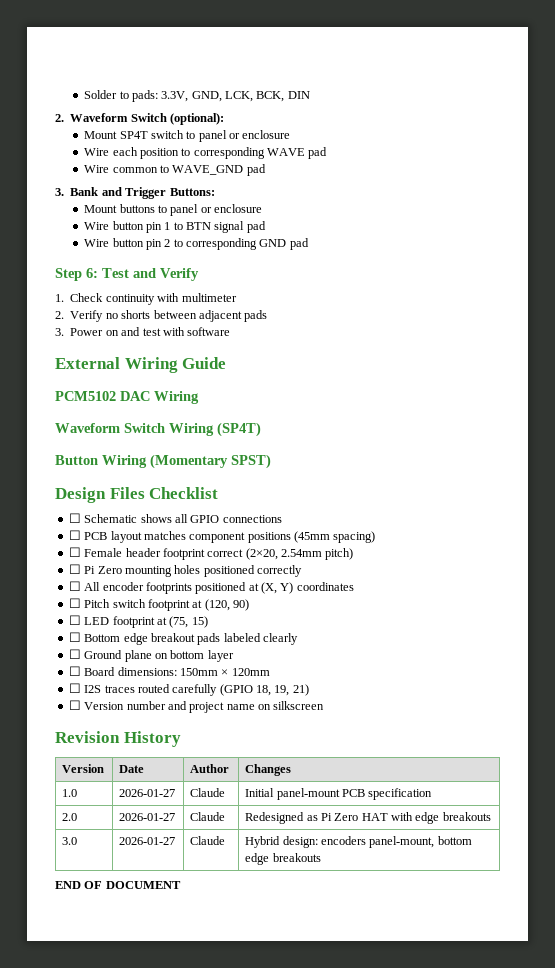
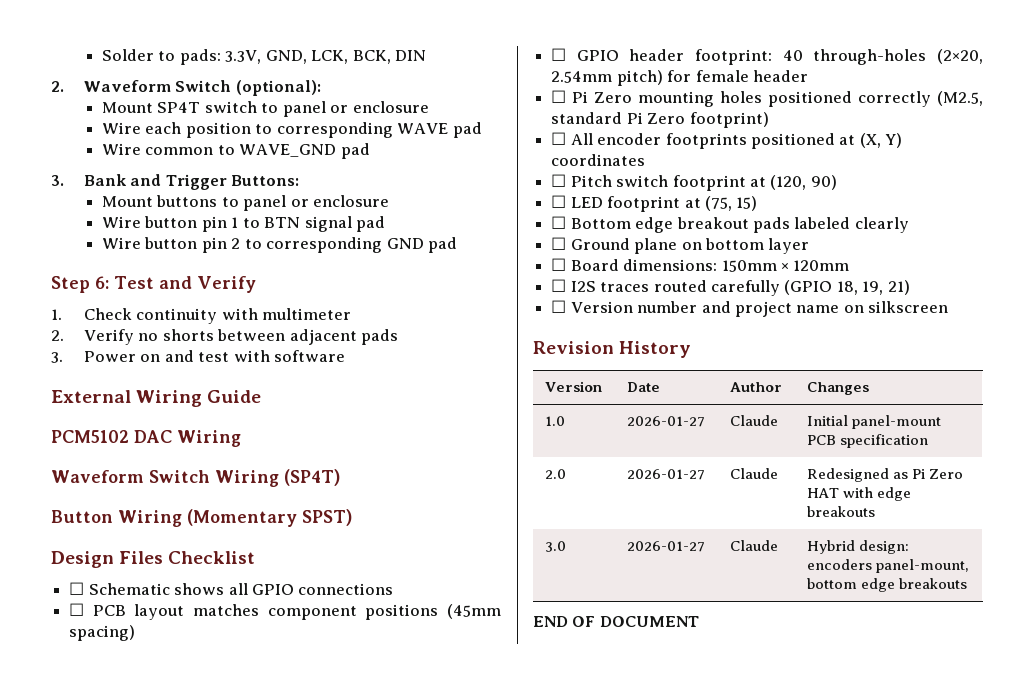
- ☐ Female header footprint correct (2×20, 2.54mm pitch)
+ ☐ GPIO header footprint: 40 through-holes (2×20, 2.54mm pitch) for female header
- ☐ Pi Zero mounting holes positioned correctly
+ ☐ Pi Zero mounting holes positioned correctly (M2.5, standard Pi Zero footprint)

